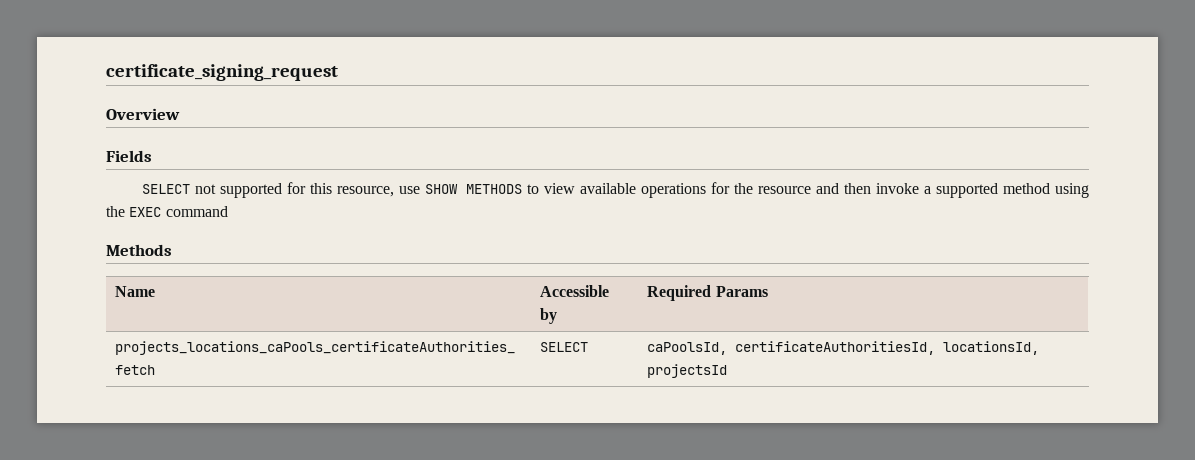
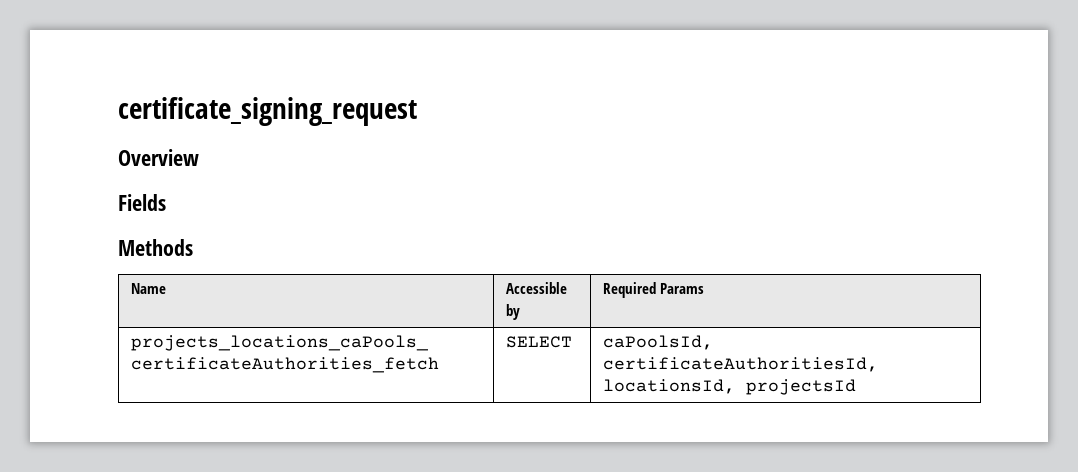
- SELECT not supported for this resource, use SHOW METHODS to view available operations for the resource and then invoke a supported method using the EXEC command

